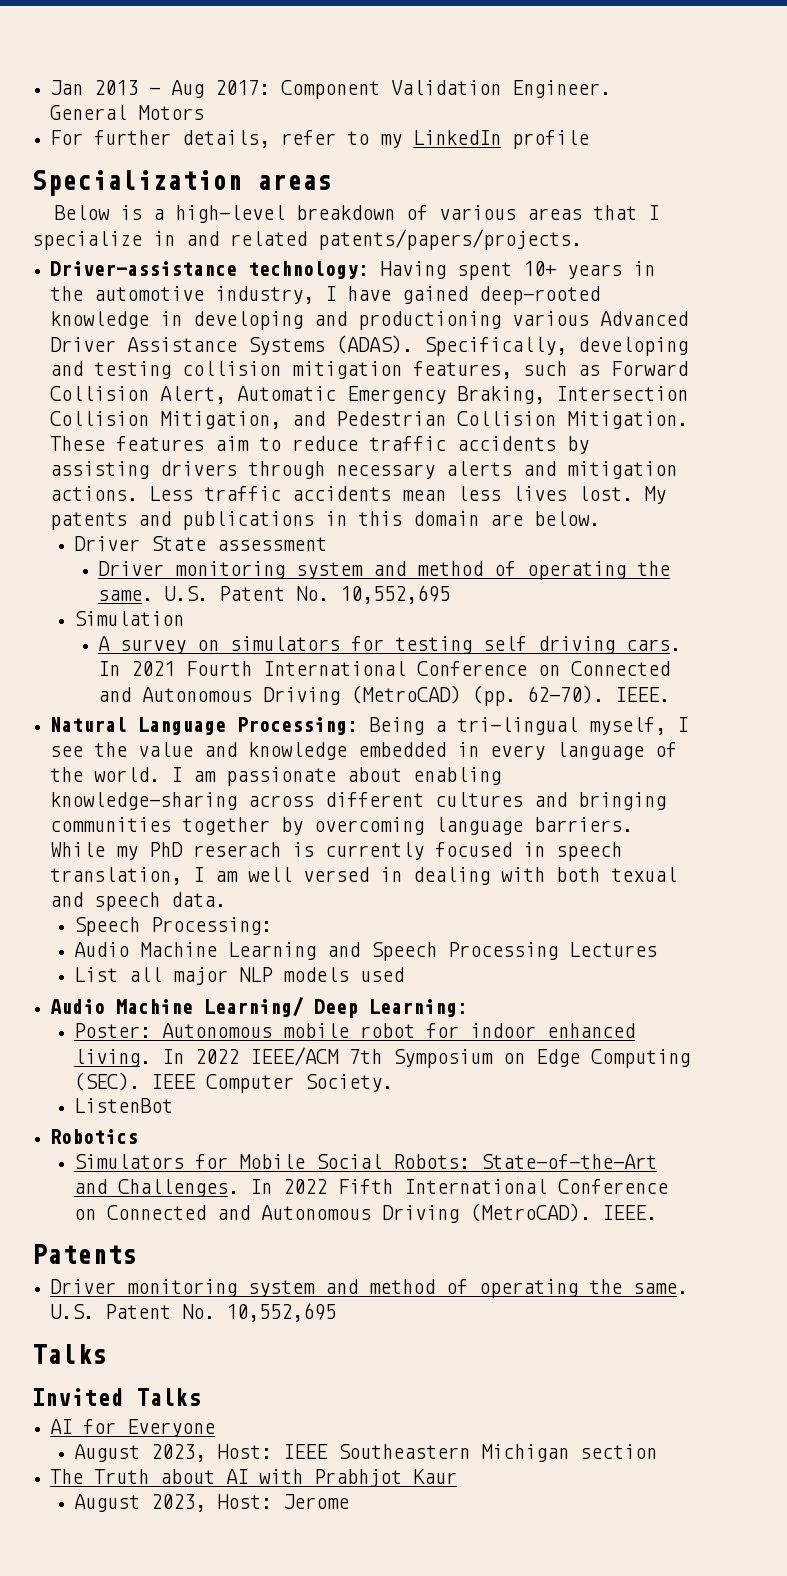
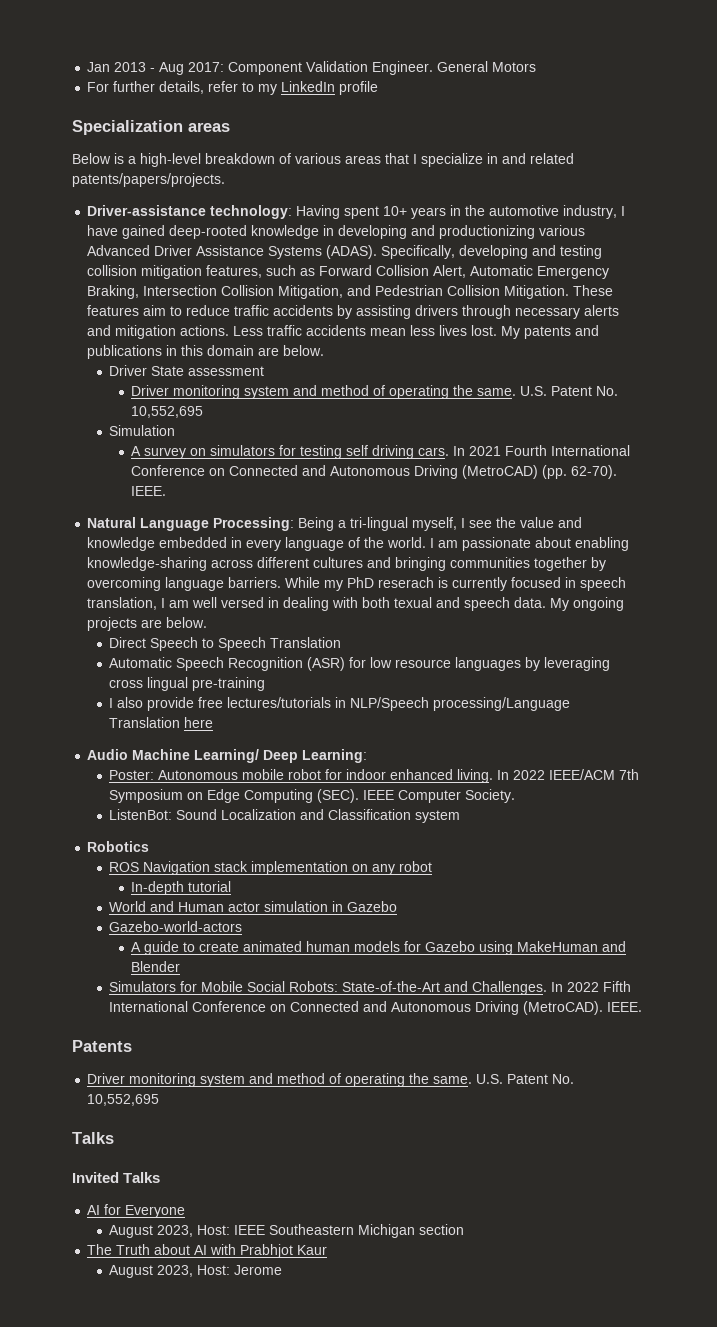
- Driver-assistance technology: Having spent 10+ years in the automotive industry, I have gained deep-rooted knowledge in developing and productioning various Advanced Driver Assistance Systems (ADAS).
+ Driver-assistance technology: Having spent 10+ years in the automotive industry, I have gained deep-rooted knowledge in developing and productionizing various Advanced Driver Assistance Systems (ADAS).
- While my PhD reserach is currently focused in speech translation, I am well versed in dealing with both texual and speech data.
- Speech Processing:
- Audio Machine Learning and Speech Processing Lectures
- List all major NLP models used
+ While my PhD reserach is currently focused in speech translation, I am well versed in dealing with both texual and speech data. My ongoing projects are below.
+ Direct Speech to Speech Translation
+ Automatic Speech Recognition (ASR) for low resource languages by leveraging cross lingual pre-training
+ I also provide free lectures/tutorials in NLP/Speech processing/Language Translation here
- ListenBot
+ ListenBot: Sound Localization and Classification system
  Robotics
+ ROS Navigation stack implementation on any robot
+ In-depth tutorial
+ World and Human actor simulation in Gazebo
+ Gazebo-world-actors
+ A guide to create animated human models for Gazebo using MakeHuman and Blender

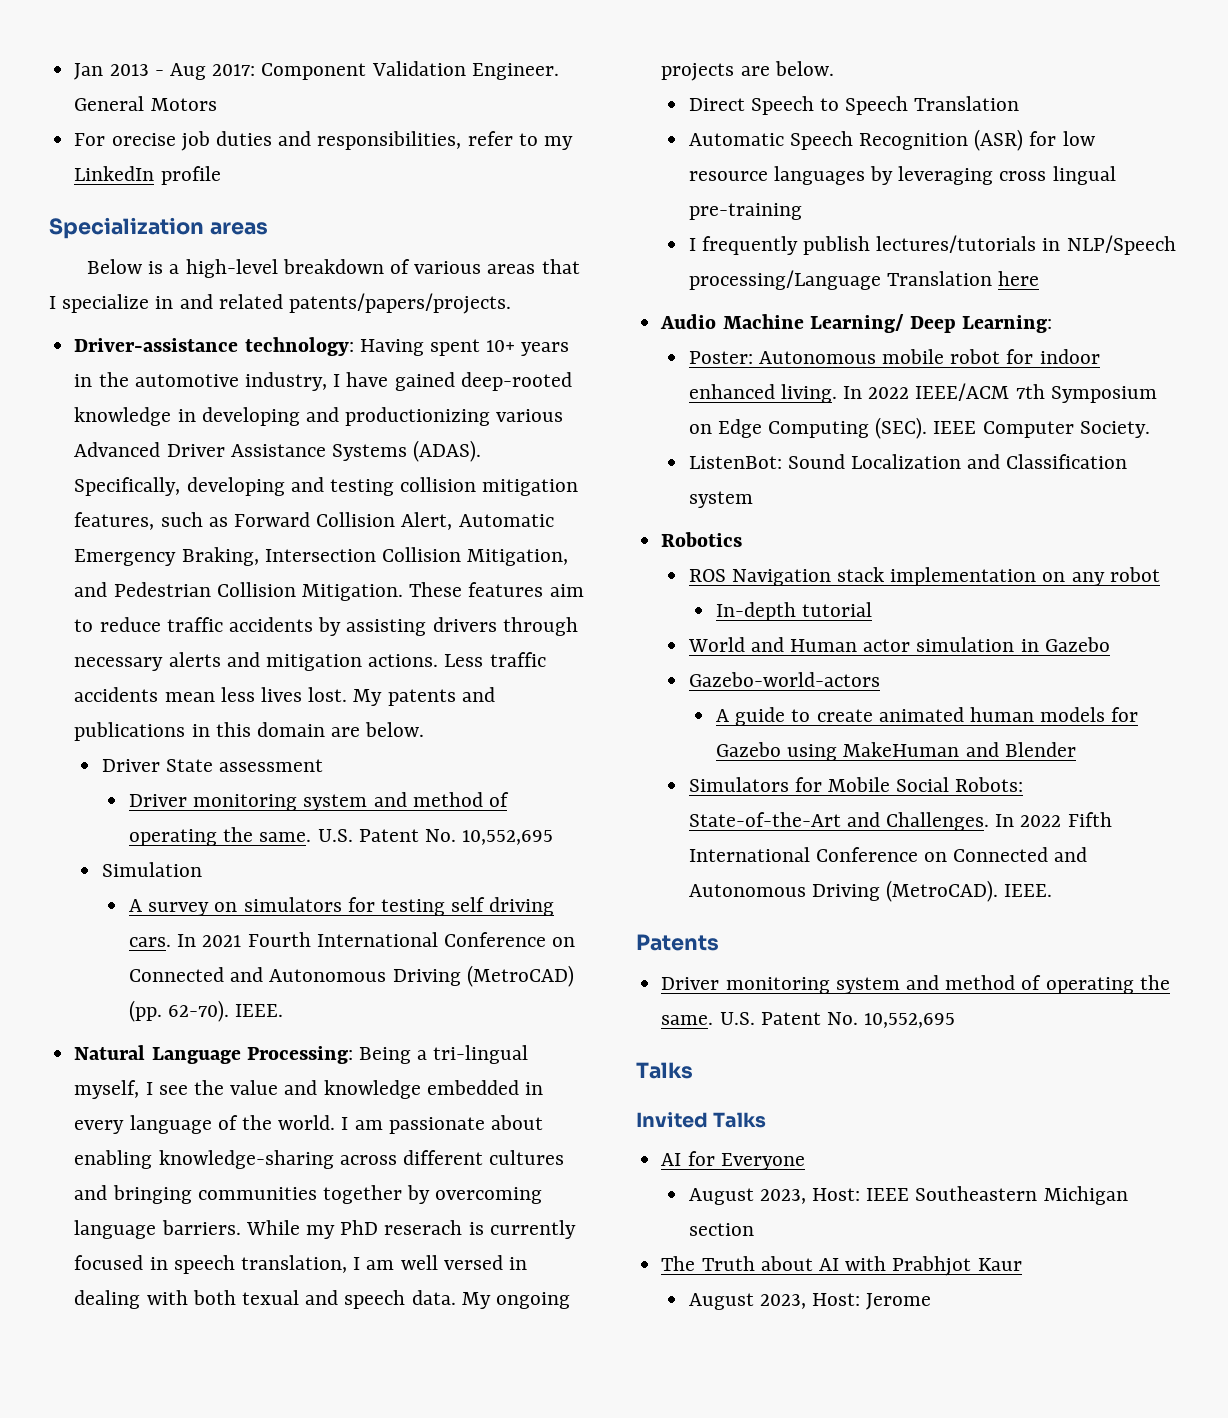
- For further details, refer to my LinkedIn profile
+ For orecise job duties and responsibilities, refer to my LinkedIn profile
- I also provide free lectures/tutorials in NLP/Speech processing/Language Translation here
+ I frequently publish lectures/tutorials in NLP/Speech processing/Language Translation here

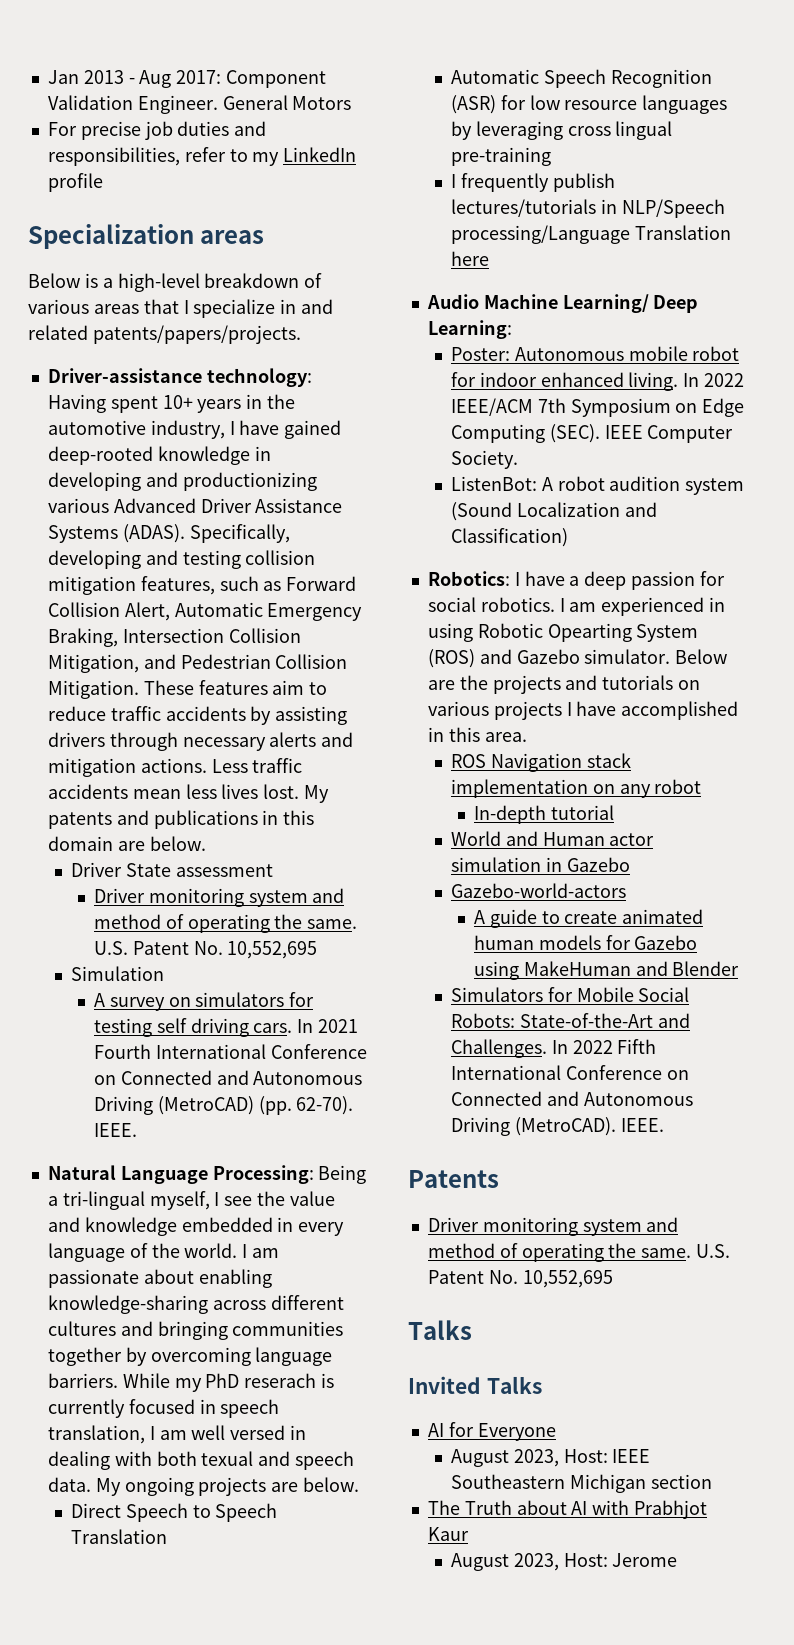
- For orecise job duties and responsibilities, refer to my LinkedIn profile
+ For precise job duties and responsibilities, refer to my LinkedIn profile
- ListenBot: Sound Localization and Classification system
- Robotics
+ ListenBot: A robot audition system (Sound Localization and Classification)
+ Robotics: I have a deep passion for social robotics. I am experienced in using Robotic Opearting System (ROS) and Gazebo simulator. Below are the projects and tutorials on various projects I have accomplished in this area.

